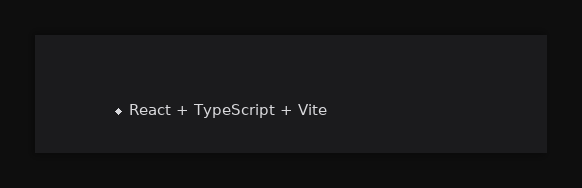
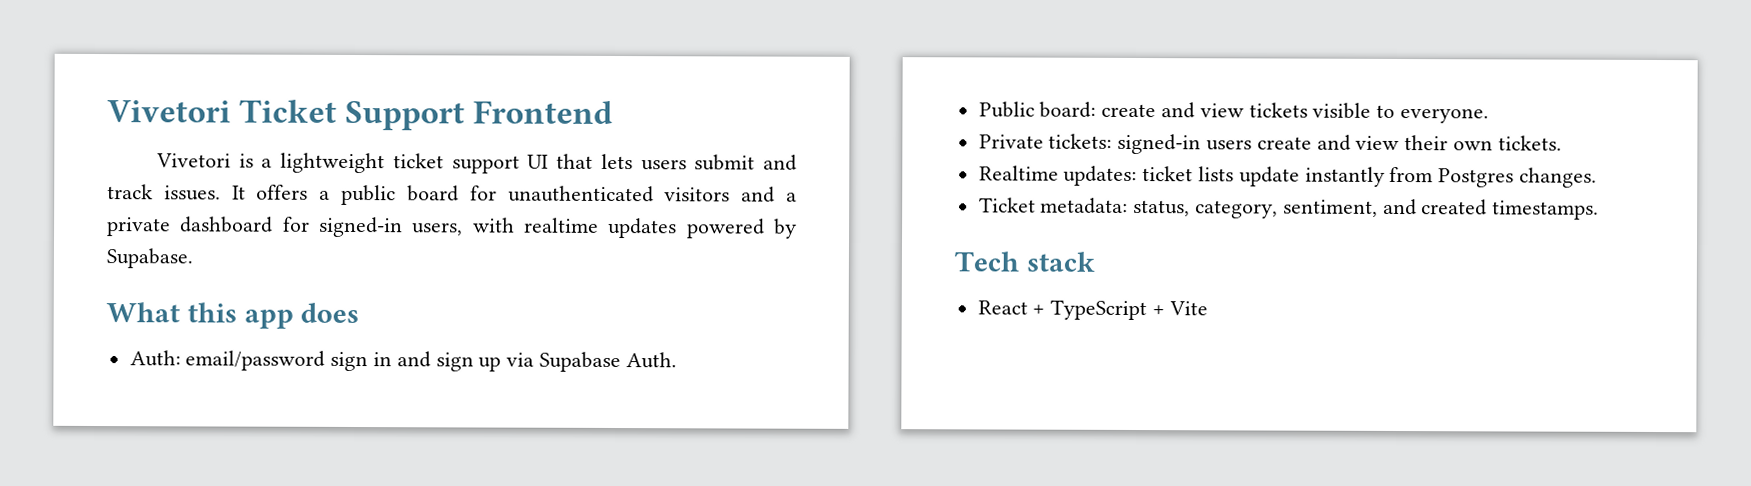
+ Vivetori Ticket Support Frontend
+ Vivetori is a lightweight ticket support UI that lets users submit and track issues. It offers a public board for unauthenticated visitors and a private dashboard for signed-in users, with realtime updates powered by Supabase.
+ What this app does
+ Auth: email/password sign in and sign up via Supabase Auth.
+ Public board: create and view tickets visible to everyone.
+ Private tickets: signed-in users create and view their own tickets.
+ Realtime updates: ticket lists update instantly from Postgres changes.
+ Ticket metadata: status, category, sentiment, and created timestamps.
+ Tech stack

